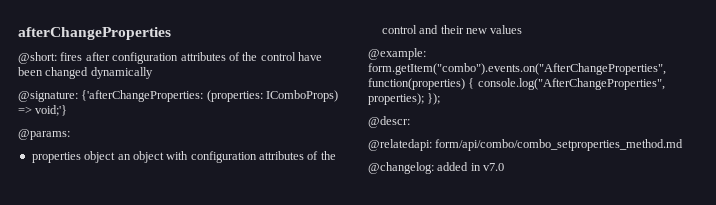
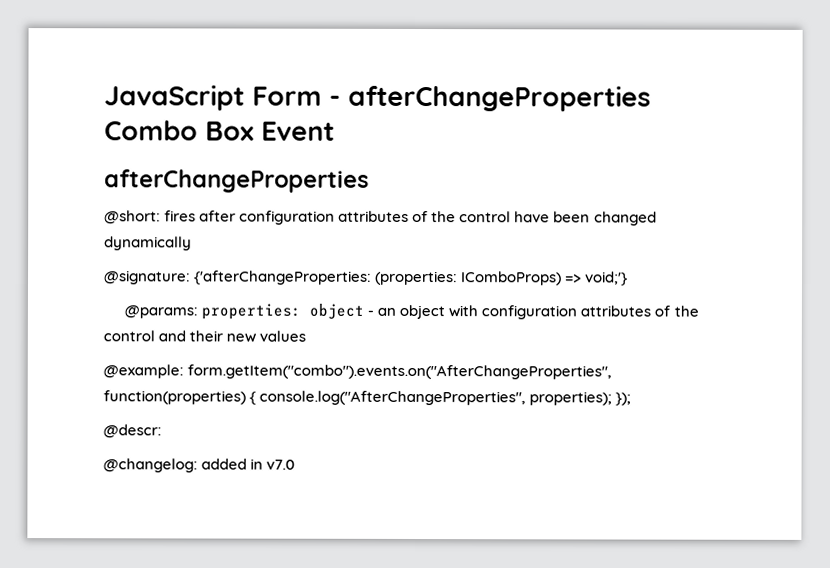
+ JavaScript Form - afterChangeProperties Combo Box Event
- @params:
- properties object an object with configuration attributes of the control and their new values
+ @params: properties: object - an object with configuration attributes of the control and their new values
- @relatedapi: form/api/combo/combo_setproperties_method.md

